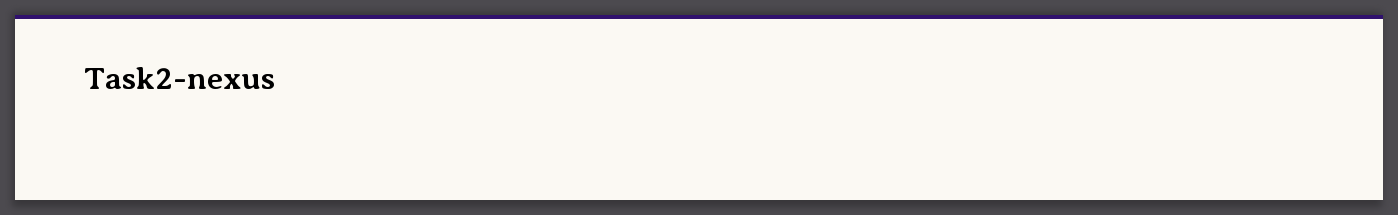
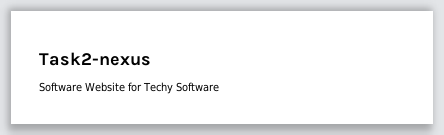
+ Software Website for Techy Software

